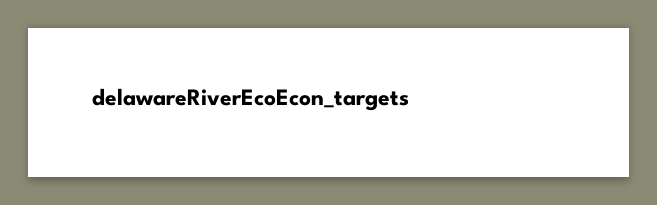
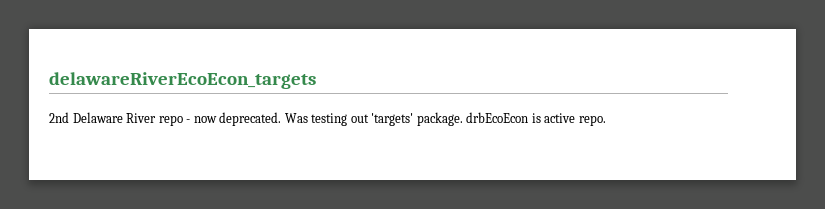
+ 2nd Delaware River repo - now deprecated. Was testing out 'targets' package. drbEcoEcon is active repo.

